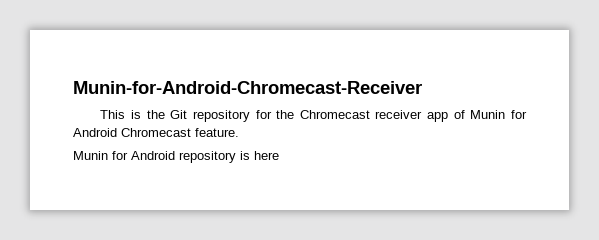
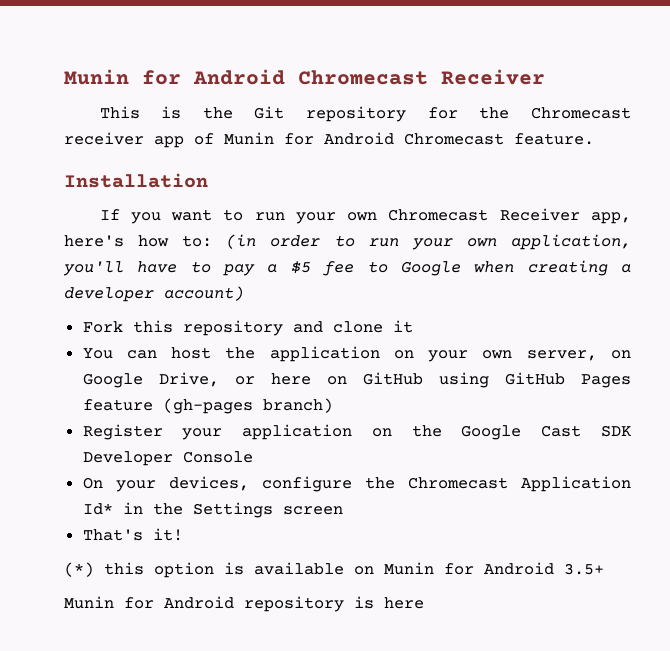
- Munin-for-Android-Chromecast-Receiver
+ Munin for Android Chromecast Receiver
+ Installation
+ If you want to run your own Chromecast Receiver app, here's how to: (in order to run your own application, you'll have to pay a $5 fee to Google when creating a developer account)
+ Fork this repository and clone it
+ You can host the application on your own server, on Google Drive, or here on GitHub using GitHub Pages feature (gh-pages branch)
+ Register your application on the Google Cast SDK Developer Console
+ On your devices, configure the Chromecast Application Id* in the Settings screen
+ That's it!
+ (*) this option is available on Munin for Android 3.5+

